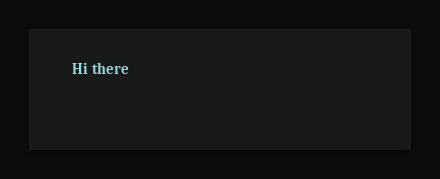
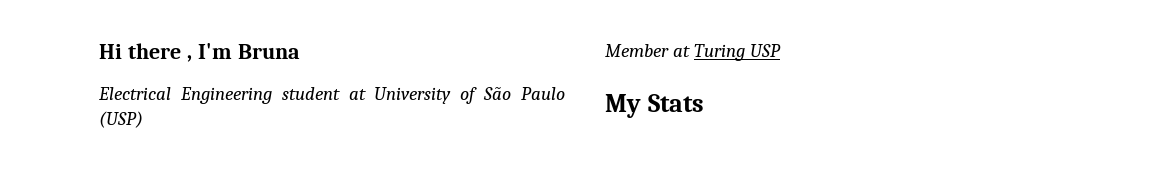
- Hi there
+ Hi there , I'm Bruna
+ Electrical Engineering student at University of São Paulo (USP)
+ Member at Turing USP
+ My Stats

